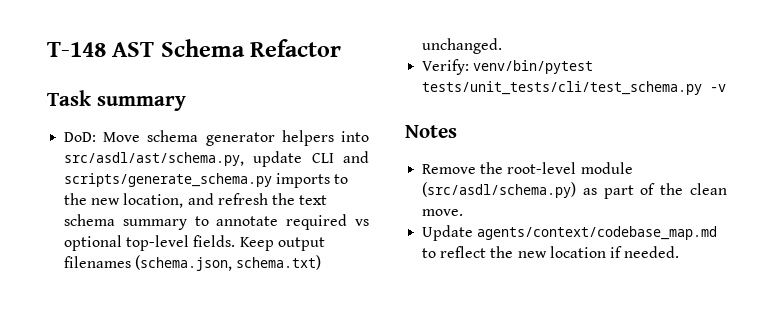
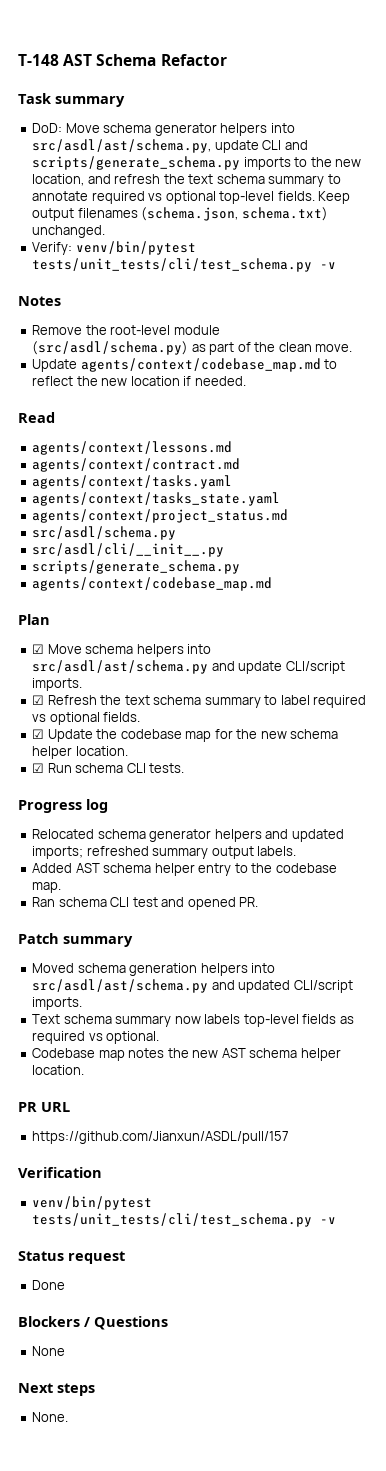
+ Read
+ agents/context/lessons.md
+ agents/context/contract.md
+ agents/context/tasks.yaml
+ agents/context/tasks_state.yaml
+ agents/context/project_status.md
+ src/asdl/schema.py
+ src/asdl/cli/__init__.py
+ scripts/generate_schema.py
+ agents/context/codebase_map.md
+ Plan
+ ☑ Move schema helpers into src/asdl/ast/schema.py and update CLI/script imports.
+ ☑ Refresh the text schema summary to label required vs optional fields.
+ ☑ Update the codebase map for the new schema helper location.
+ ☑ Run schema CLI tests.
+ Progress log
+ Relocated schema generator helpers and updated imports; refreshed summary output labels.
+ Added AST schema helper entry to the codebase map.
+ Ran schema CLI test and opened PR.
+ Patch summary
+ Moved schema generation helpers into src/asdl/ast/schema.py and updated CLI/script imports.
+ Text schema summary now labels top-level fields as required vs optional.
+ Codebase map notes the new AST schema helper location.
+ PR URL
+ https://github.com/Jianxun/ASDL/pull/157
+ Verification
+ venv/bin/pytest tests/unit_tests/cli/test_schema.py -v
+ Status request
+ Done
+ Blockers / Questions
+ None
+ Next steps
+ None.

